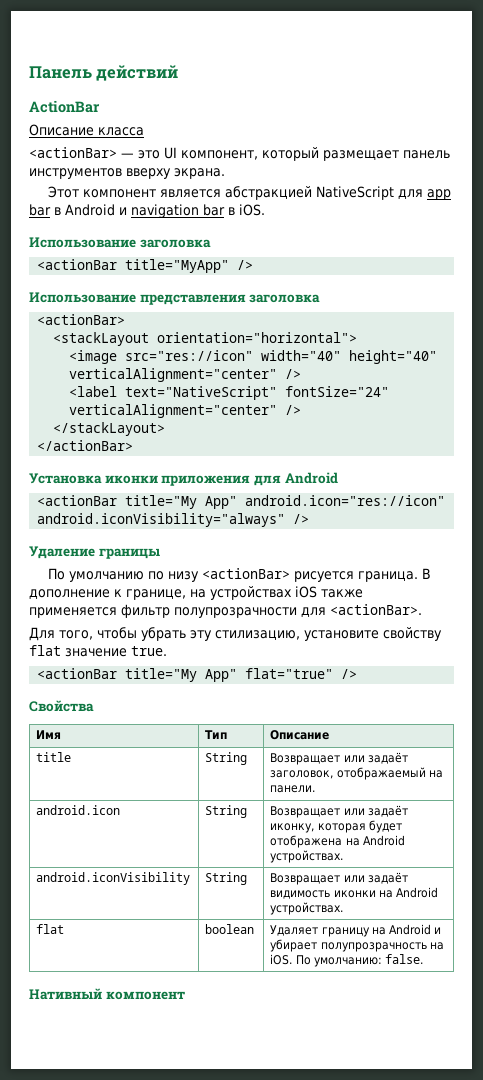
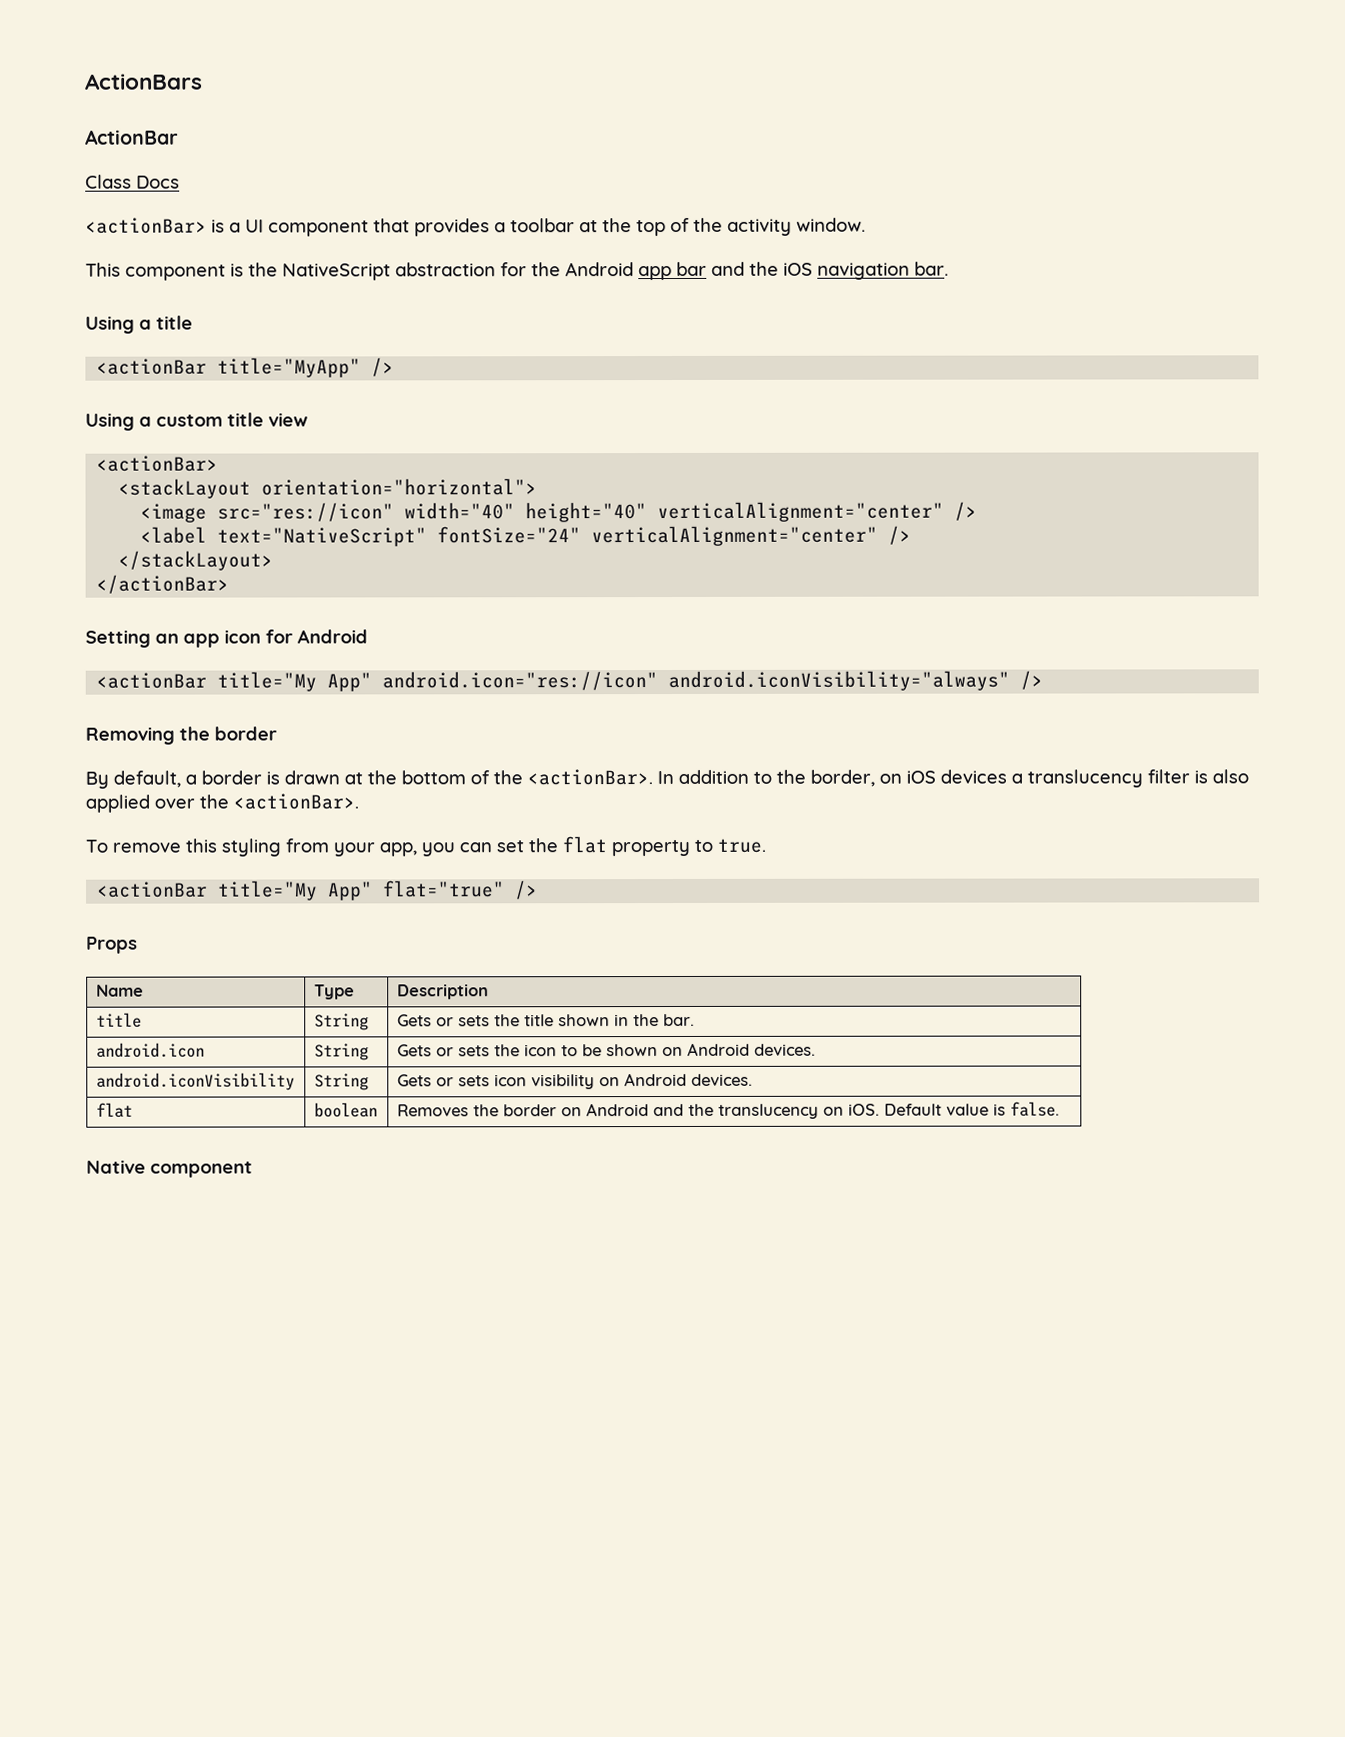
- Панель действий
+ ActionBars
- Описание класса
- <actionBar> — это UI компонент, который размещает панель инструментов вверху экрана.
- Этот компонент является абстракцией NativeScript для app bar в Android и navigation bar в iOS.
- Использование заголовка
+ Class Docs
+ <actionBar> is a UI component that provides a toolbar at the top of the activity window.
+ This component is the NativeScript abstraction for the Android app bar and the iOS navigation bar.
+ Using a title
  <actionBar title="MyApp" />
- Использование представления заголовка
+ Using a custom title view
- Установка иконки приложения для Android
+ Setting an app icon for Android
- Удаление границы
- По умолчанию по низу <actionBar> рисуется граница. В дополнение к границе, на устройствах iOS также применяется фильтр полупрозрачности для <actionBar>.
- Для того, чтобы убрать эту стилизацию, установите свойству flat значение true.
+ Removing the border
+ By default, a border is drawn at the bottom of the <actionBar>. In addition to the border, on iOS devices a translucency filter is also applied over the <actionBar>.
+ To remove this styling from your app, you can set the flat property to true.
- Свойства
- Имя | Тип | Описание
- title | String | Возвращает или задаёт заголовок, отображаемый на панели.
- android.icon | String | Возвращает или задаёт иконку, которая будет отображена на Android устройствах.
- android.iconVisibility | String | Возвращает или задаёт видимость иконки на Android устройствах.
- flat | boolean | Удаляет границу на Android и убирает полупрозрачность на iOS. По умолчанию: false.
+ Props
+ Name | Type | Description
+ title | String | Gets or sets the title shown in the bar.
+ android.icon | String | Gets or sets the icon to be shown on Android devices.
+ android.iconVisibility | String | Gets or sets icon visibility on Android devices.
+ flat | boolean | Removes the border on Android and the translucency on iOS. Default value is false.
- Нативный компонент
+ Native component

